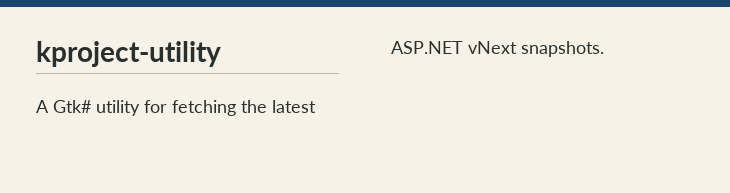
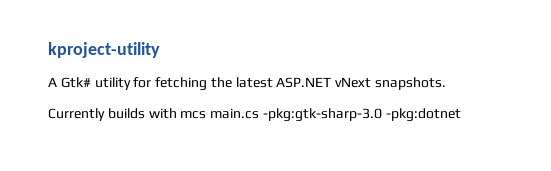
+ Currently builds with mcs main.cs -pkg:gtk-sharp-3.0 -pkg:dotnet

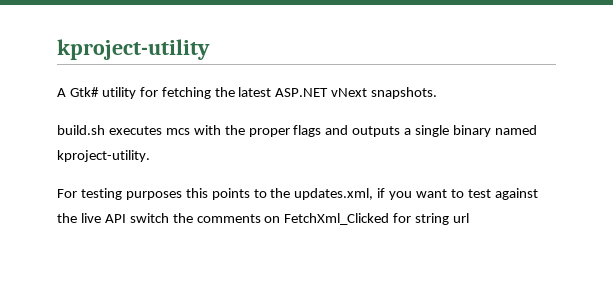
- Currently builds with mcs main.cs -pkg:gtk-sharp-3.0 -pkg:dotnet
+ build.sh executes mcs with the proper flags and outputs a single binary named kproject-utility.
+ For testing purposes this points to the updates.xml, if you want to test against the live API switch the comments on FetchXml_Clicked for string url

